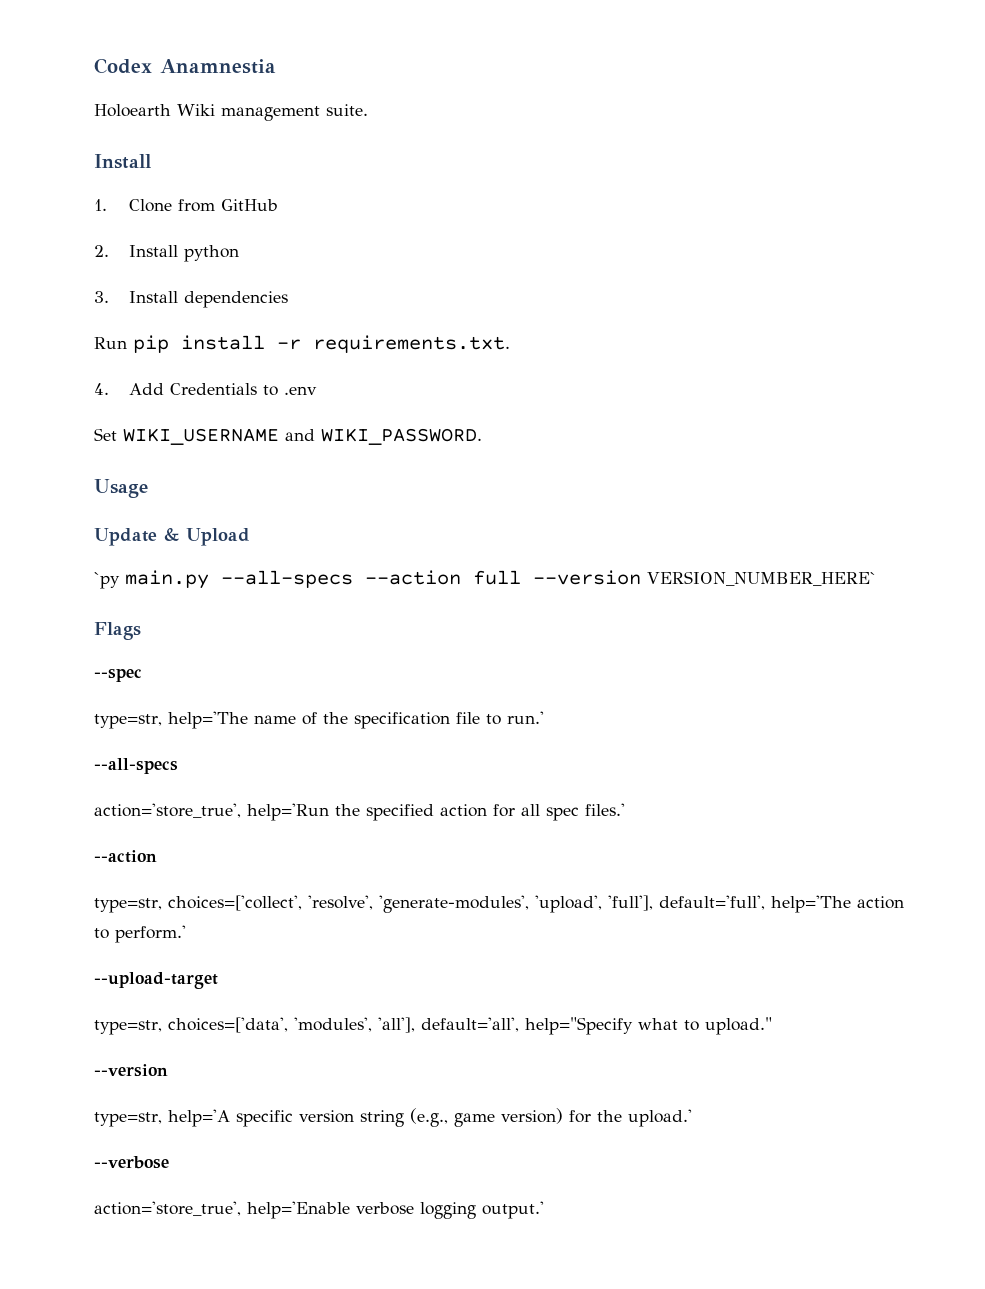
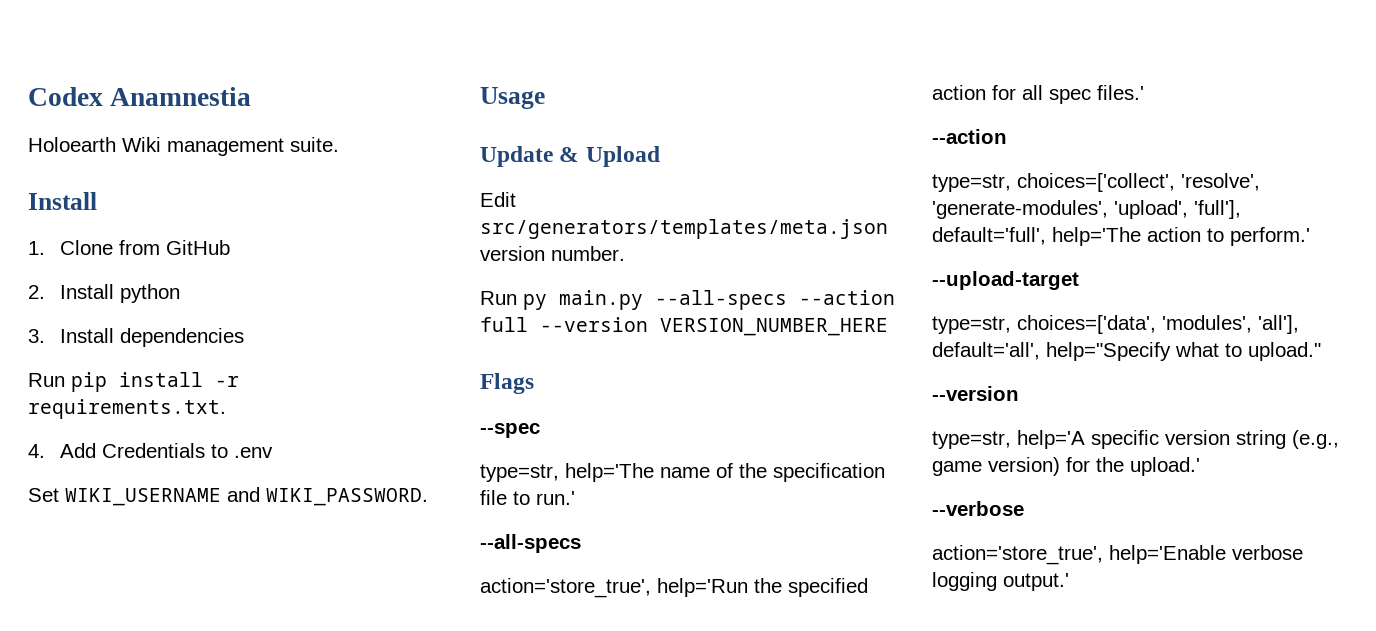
- `py main.py --all-specs --action full --version VERSION_NUMBER_HERE`
+ Edit src/generators/templates/meta.json version number.
+ Run py main.py --all-specs --action full --version VERSION_NUMBER_HERE

